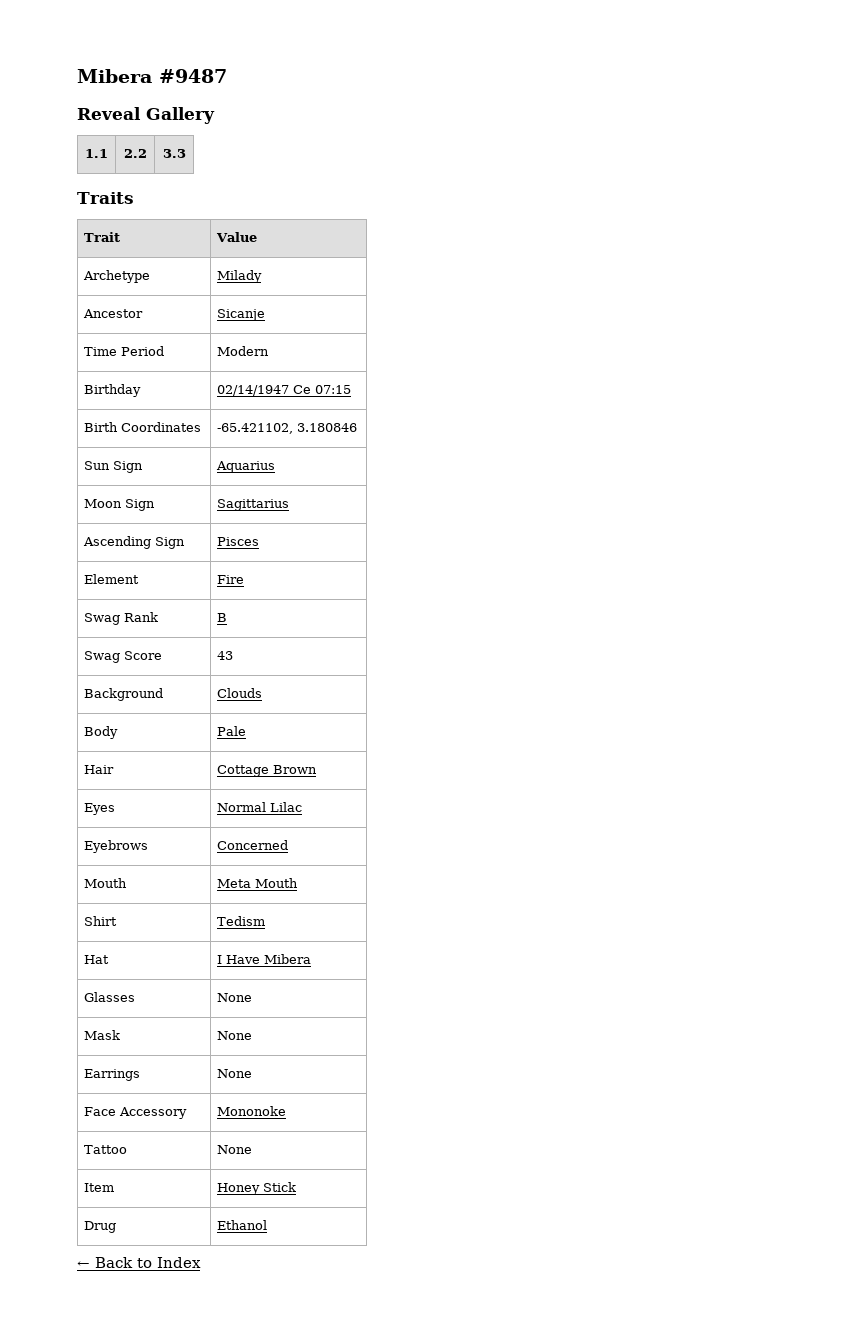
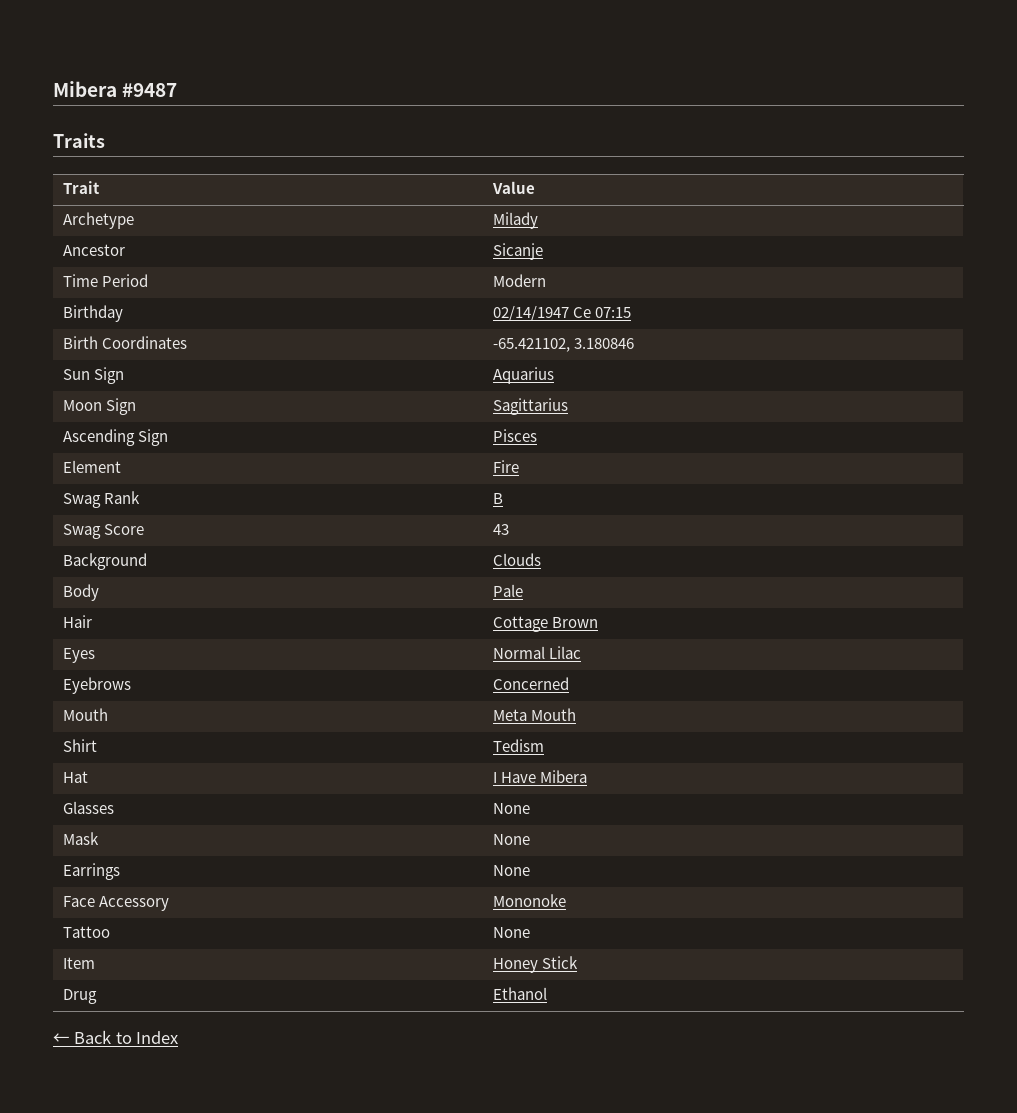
- Reveal Gallery
- 1.1 | 2.2 | 3.3

